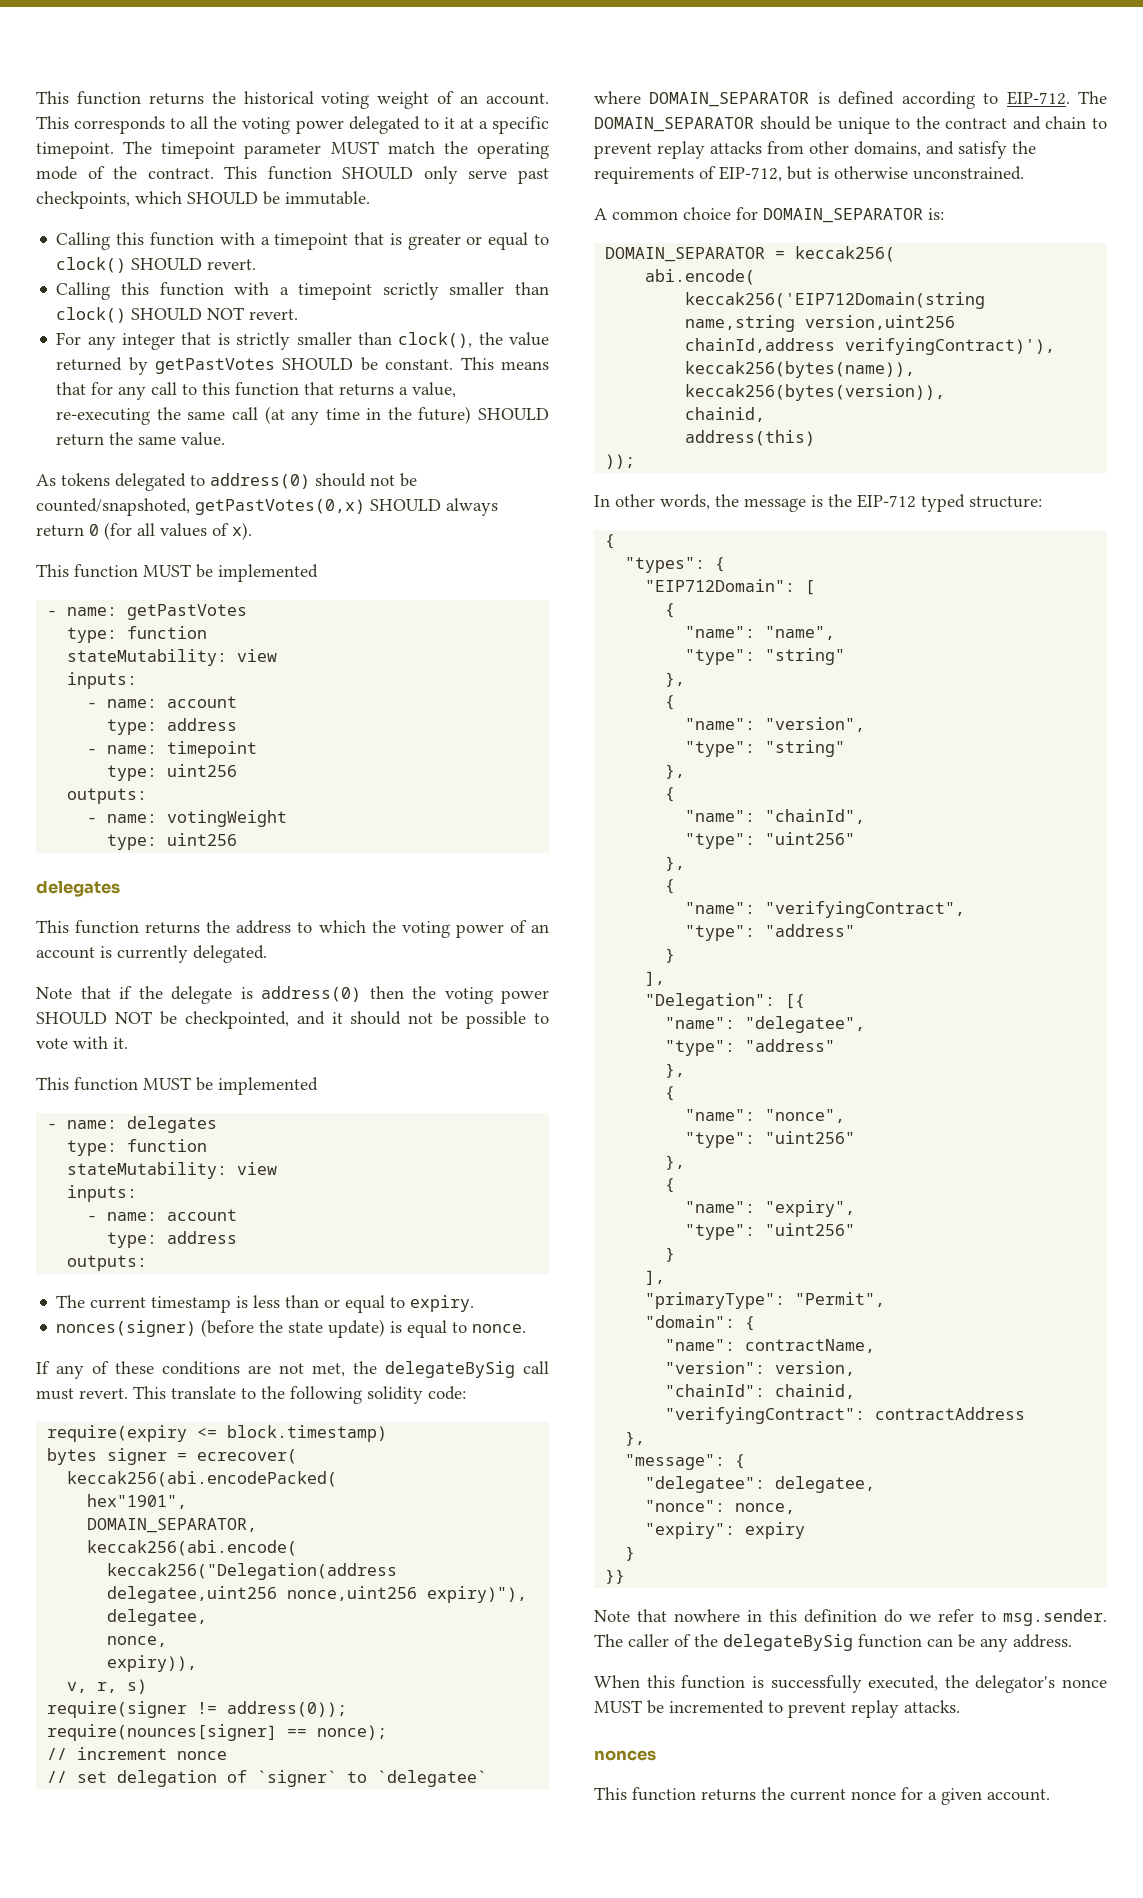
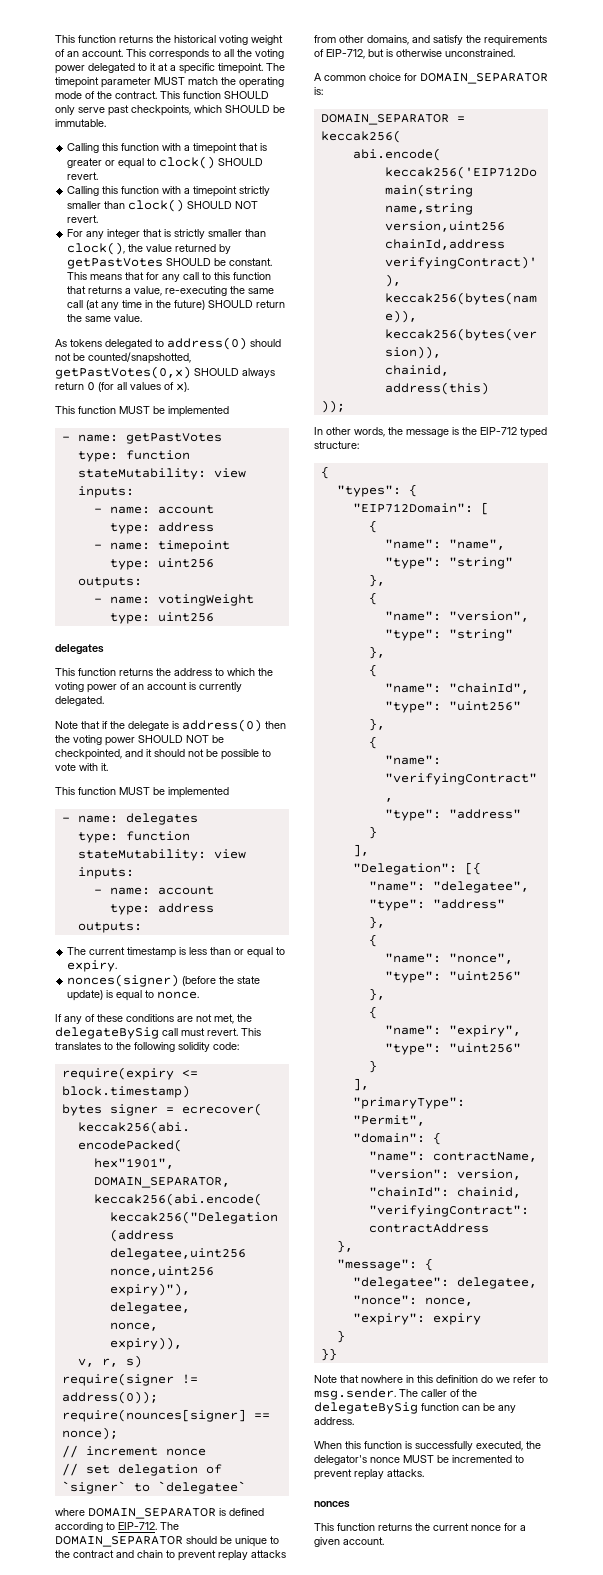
- Calling this function with a timepoint scrictly smaller than clock() SHOULD NOT revert.
+ Calling this function with a timepoint strictly smaller than clock() SHOULD NOT revert.
- As tokens delegated to address(0) should not be counted/snapshoted, getPastVotes(0,x) SHOULD always return 0 (for all values of x).
+ As tokens delegated to address(0) should not be counted/snapshotted, getPastVotes(0,x) SHOULD always return 0 (for all values of x).
- This translate to the following solidity code:
+ This translates to the following solidity code:

